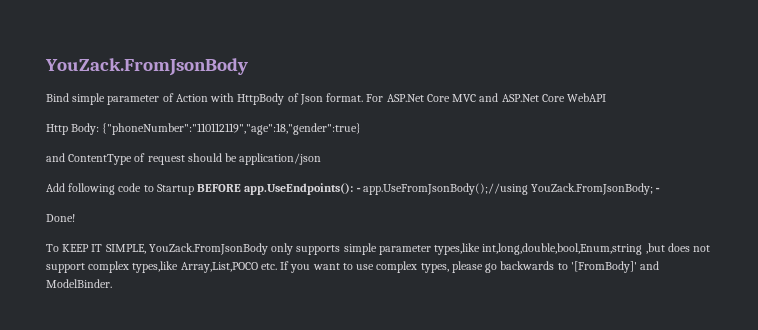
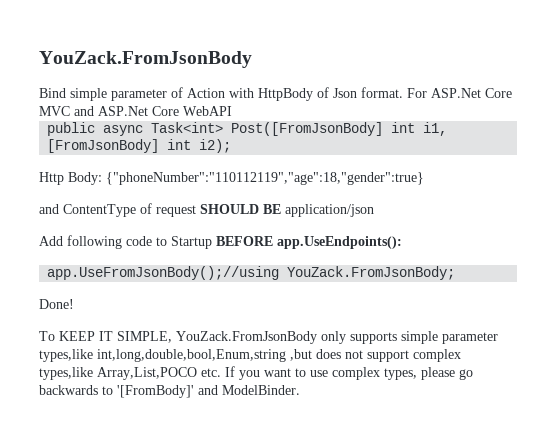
+ public async Task<int> Post([FromJsonBody] int i1, [FromJsonBody] int i2);
- and ContentType of request should be application/json
+ and ContentType of request SHOULD BE application/json
- Add following code to Startup BEFORE app.UseEndpoints(): ··· app.UseFromJsonBody();//using YouZack.FromJsonBody; ···
+ Add following code to Startup BEFORE app.UseEndpoints():
+ app.UseFromJsonBody();//using YouZack.FromJsonBody;

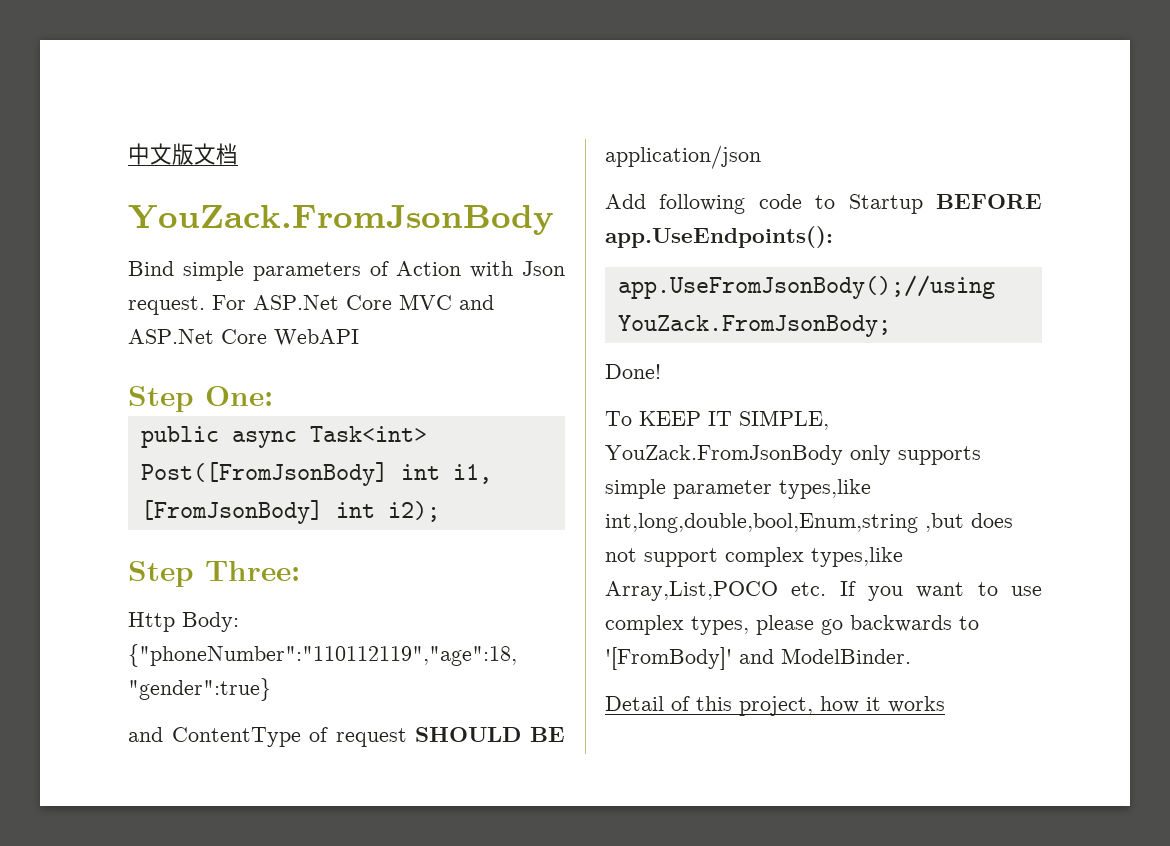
+ 中文版文档
- Bind simple parameter of Action with HttpBody of Json format.
+ Bind simple parameters of Action with Json request.
+ Step One:
+ Step Three:
+ Detail of this project, how it works

